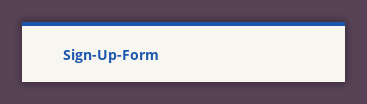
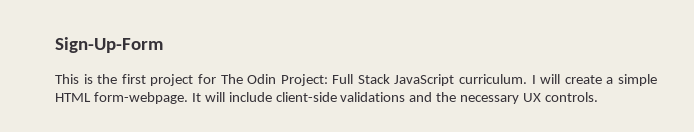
+ This is the first project for The Odin Project: Full Stack JavaScript curriculum. I will create a simple HTML form-webpage. It will include client-side validations and the necessary UX controls.

